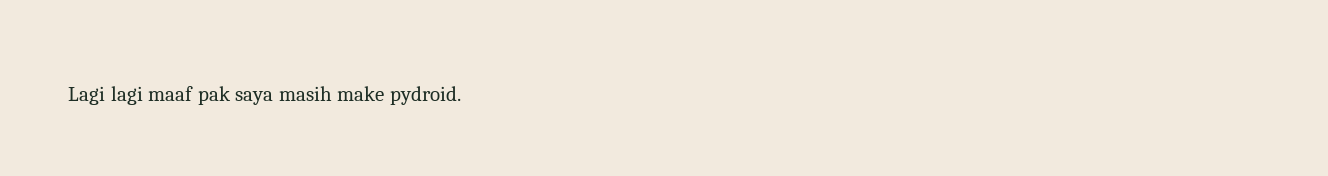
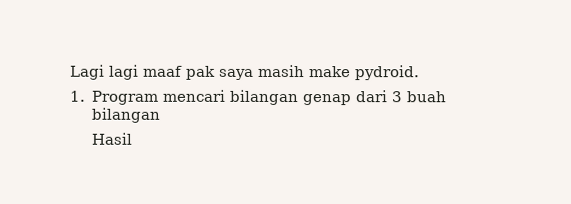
+ 1. Program mencari bilangan genap dari 3 buah bilangan
+ Hasil

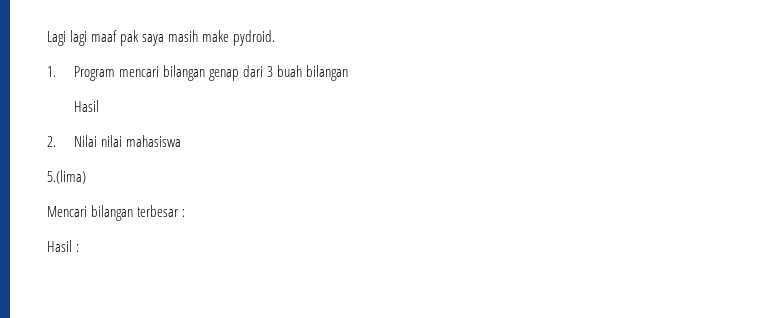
+ 2. Nilai nilai mahasiswa
+ 5.(lima)
+ Mencari bilangan terbesar :
+ Hasil :

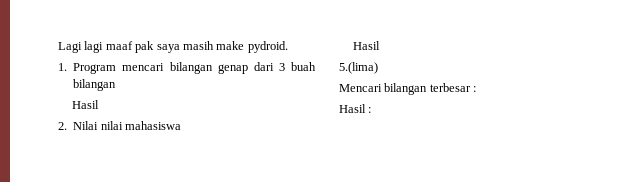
  2. Nilai nilai mahasiswa
+ Hasil

